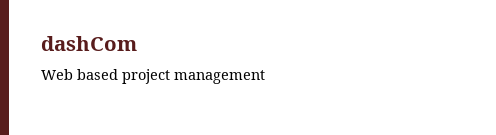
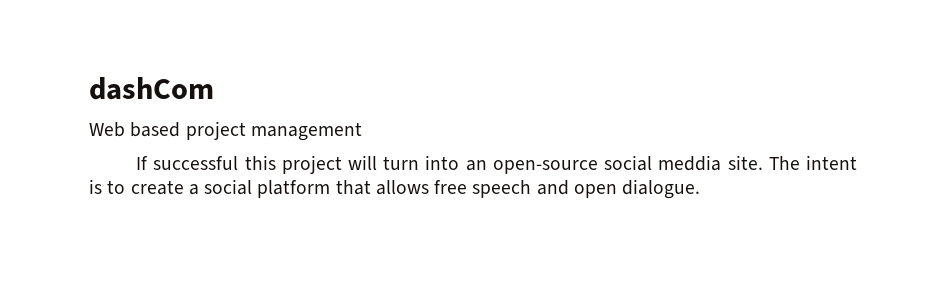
+ If successful this project will turn into an open-source social meddia site. The intent is to create a social platform that allows free speech and open dialogue.

